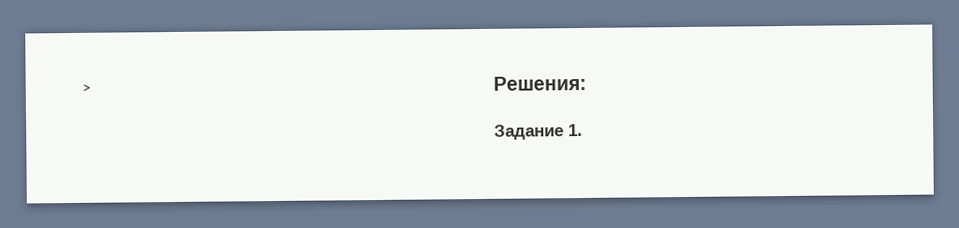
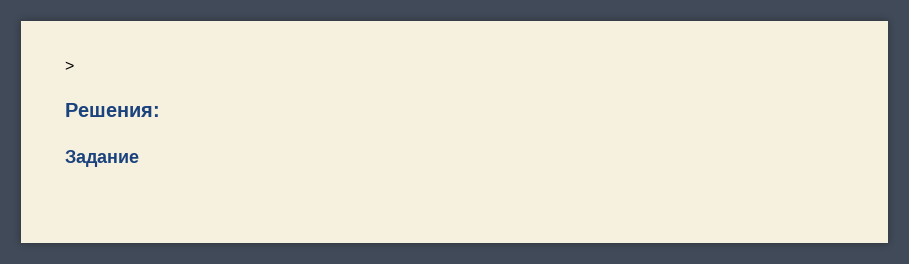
- Задание 1.
+ Задание

